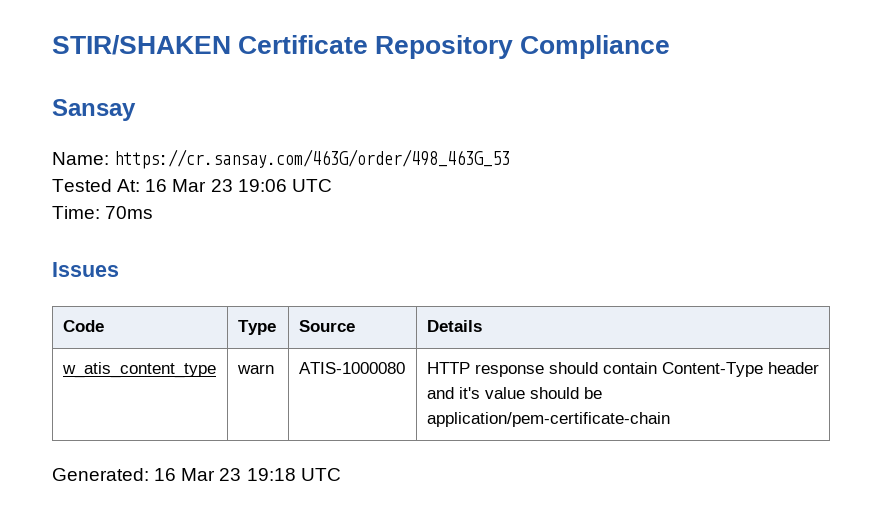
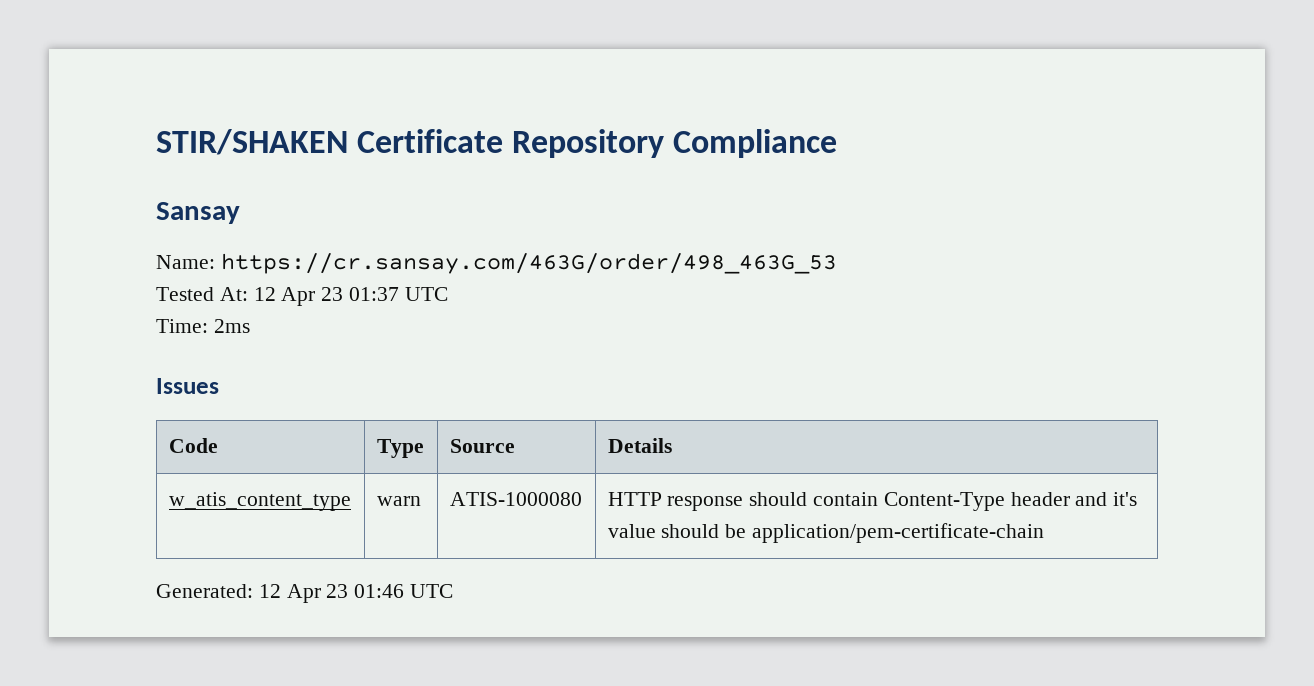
- Tested At: 16 Mar 23 19:06 UTC
+ Tested At: 12 Apr 23 01:37 UTC
- Time: 70ms
+ Time: 2ms
- Generated: 16 Mar 23 19:18 UTC
+ Generated: 12 Apr 23 01:46 UTC

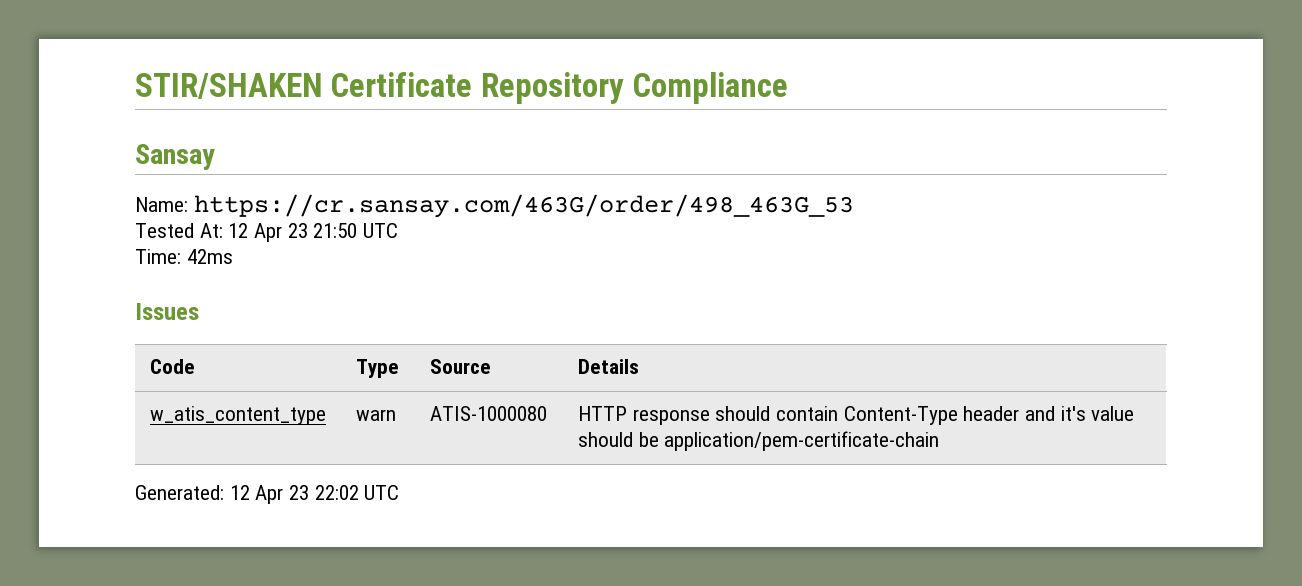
- Tested At: 12 Apr 23 01:37 UTC
+ Tested At: 12 Apr 23 21:50 UTC
- Time: 2ms
+ Time: 42ms
- Generated: 12 Apr 23 01:46 UTC
+ Generated: 12 Apr 23 22:02 UTC

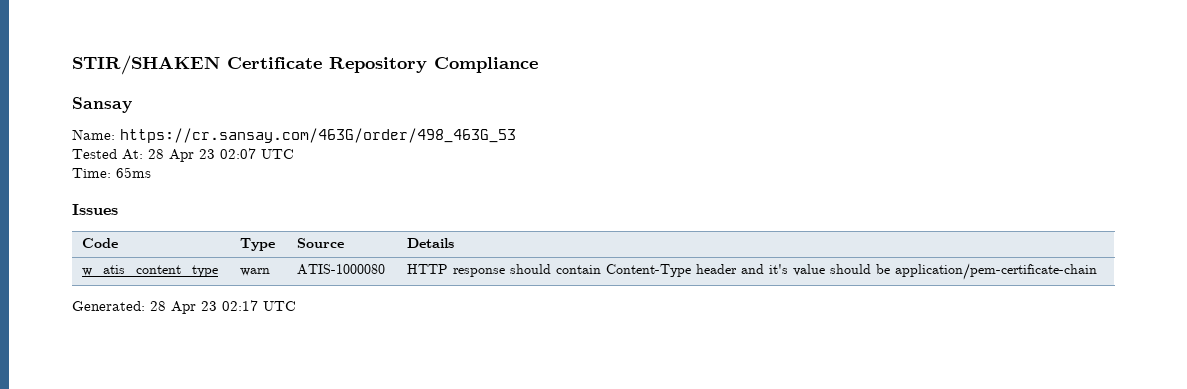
- Tested At: 12 Apr 23 21:50 UTC
+ Tested At: 28 Apr 23 02:07 UTC
- Time: 42ms
+ Time: 65ms
- Generated: 12 Apr 23 22:02 UTC
+ Generated: 28 Apr 23 02:17 UTC

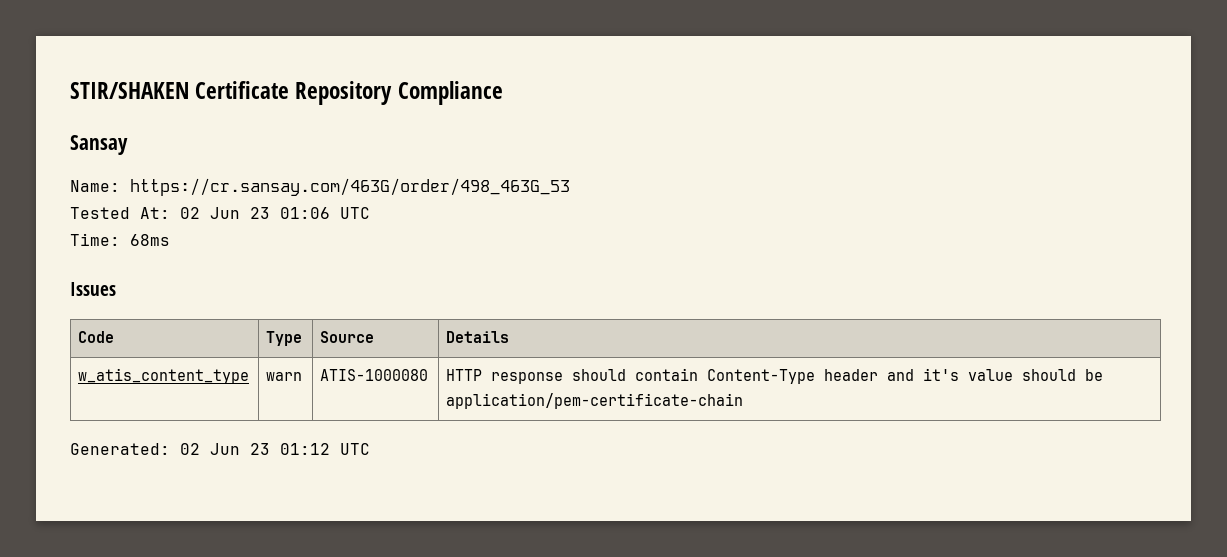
- Tested At: 28 Apr 23 02:07 UTC
+ Tested At: 02 Jun 23 01:06 UTC
- Time: 65ms
+ Time: 68ms
- Generated: 28 Apr 23 02:17 UTC
+ Generated: 02 Jun 23 01:12 UTC

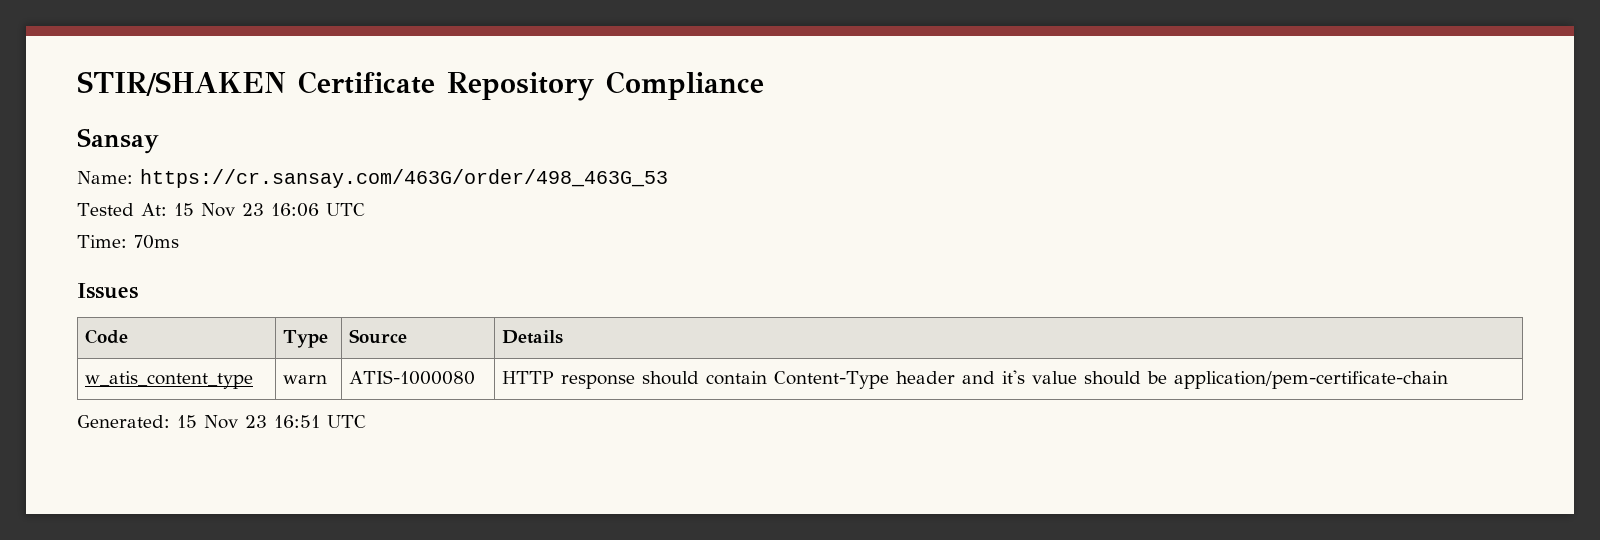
- Tested At: 02 Jun 23 01:06 UTC
+ Tested At: 15 Nov 23 16:06 UTC
- Time: 68ms
+ Time: 70ms
- Generated: 02 Jun 23 01:12 UTC
+ Generated: 15 Nov 23 16:51 UTC

